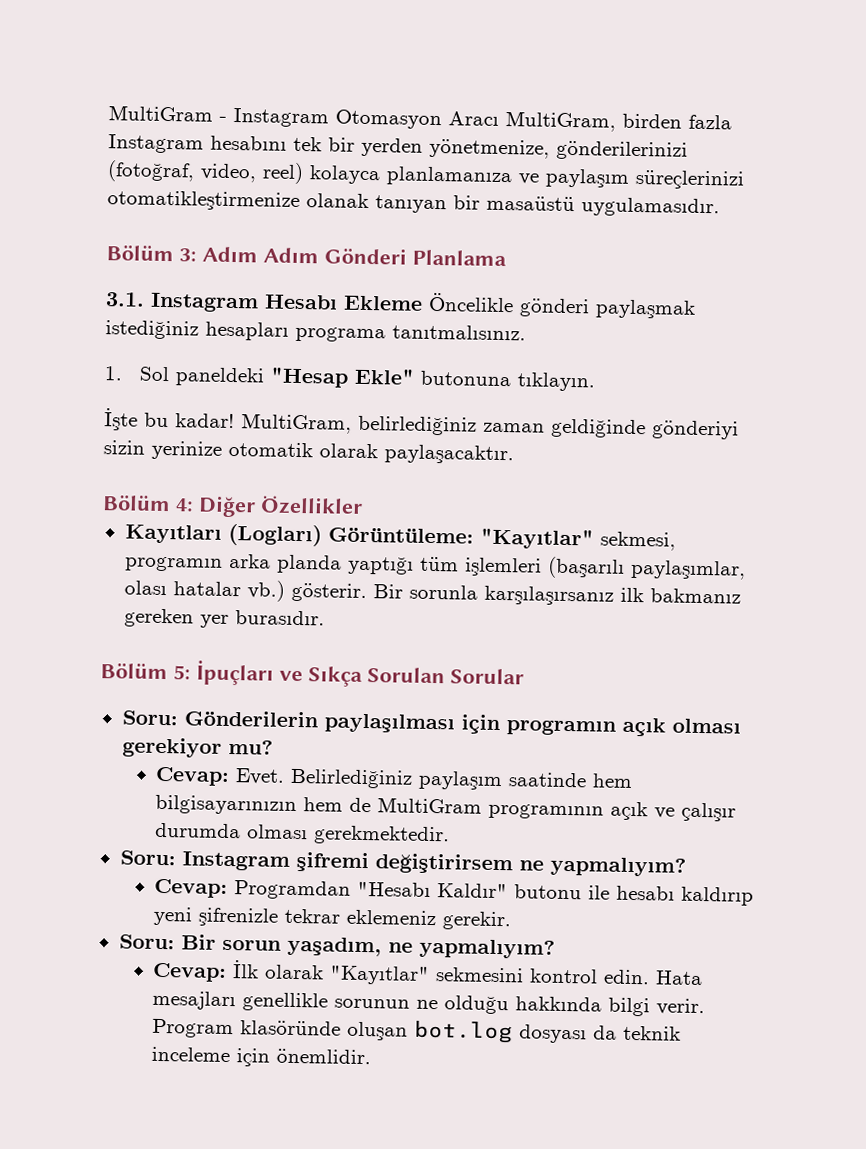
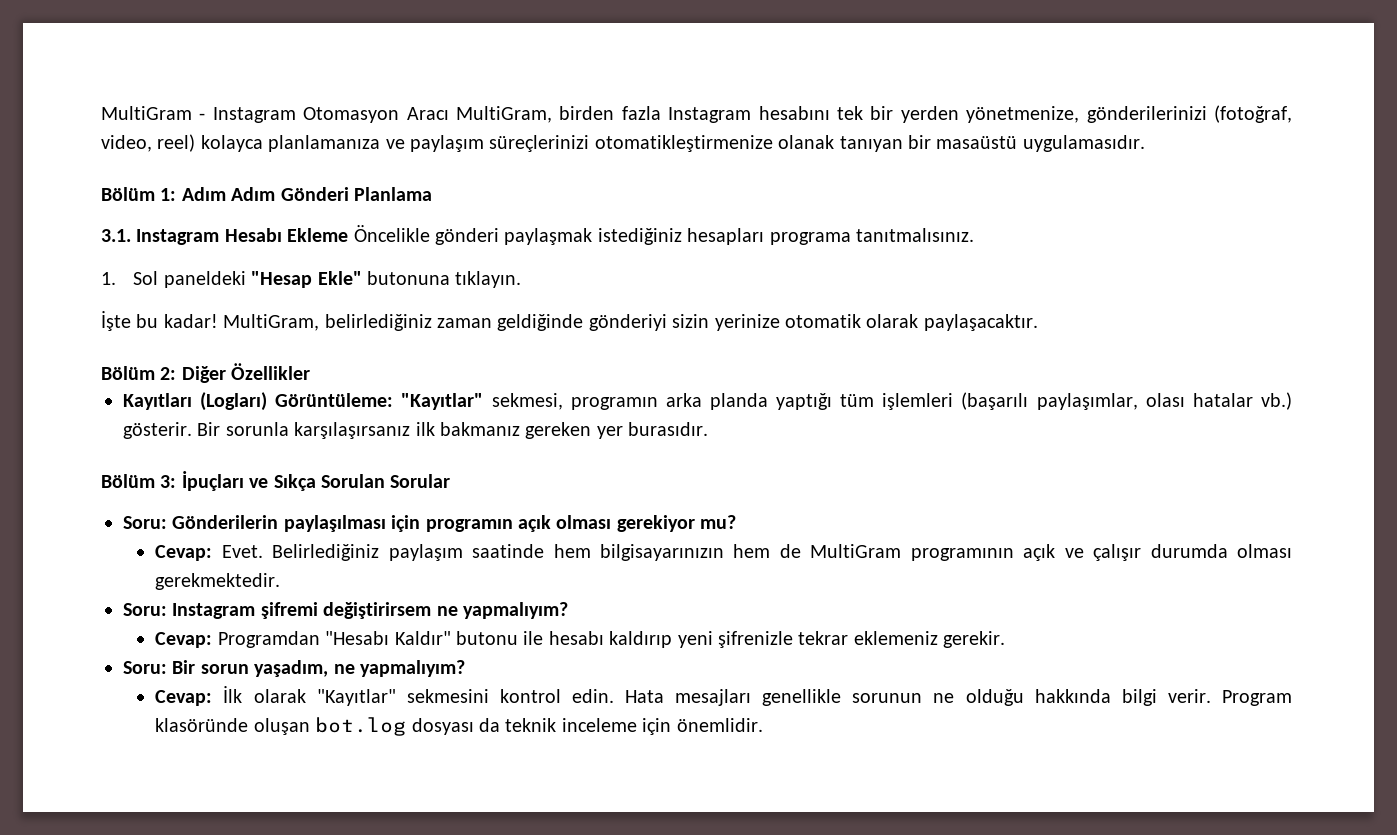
- Bölüm 3: Adım Adım Gönderi Planlama
+ Bölüm 1: Adım Adım Gönderi Planlama
- Bölüm 4: Diğer Özellikler
+ Bölüm 2: Diğer Özellikler
- Bölüm 5: İpuçları ve Sıkça Sorulan Sorular
+ Bölüm 3: İpuçları ve Sıkça Sorulan Sorular

